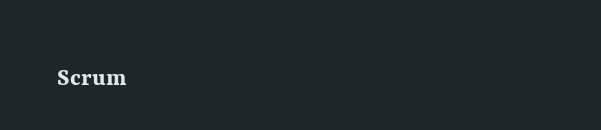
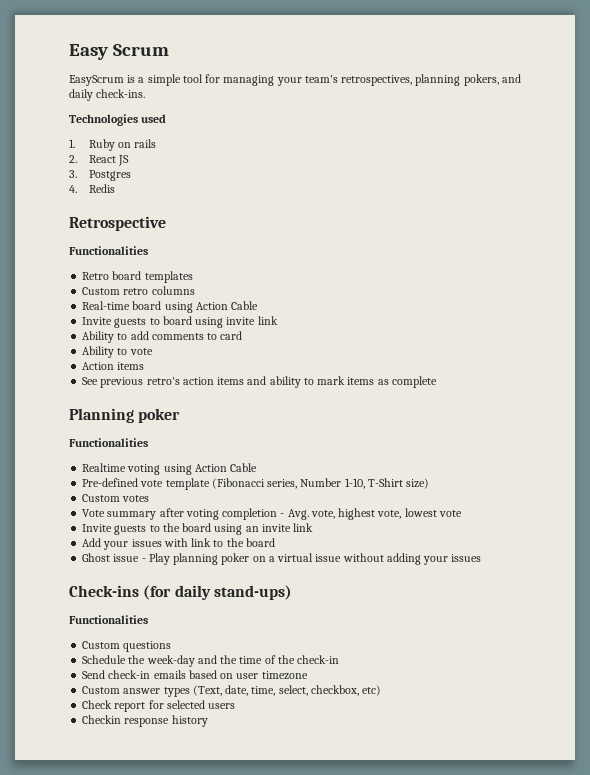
- Scrum
+ Easy Scrum
+ EasyScrum is a simple tool for managing your team's retrospectives, planning pokers, and daily check-ins.
+ Technologies used
+ 1. Ruby on rails
+ 2. React JS
+ 3. Postgres
+ 4. Redis
+ Retrospective
+ Functionalities
+ Retro board templates
+ Custom retro columns
+ Real-time board using Action Cable
+ Invite guests to board using invite link
+ Ability to add comments to card
+ Ability to vote
+ Action items
+ See previous retro's action items and ability to mark items as complete
+ Planning poker
+ Functionalities
+ Realtime voting using Action Cable
+ Pre-defined vote template (Fibonacci series, Number 1-10, T-Shirt size)
+ Custom votes
+ Vote summary after voting completion - Avg. vote, highest vote, lowest vote
+ Invite guests to the board using an invite link
+ Add your issues with link to the board
+ Ghost issue - Play planning poker on a virtual issue without adding your issues
+ Check-ins (for daily stand-ups)
+ Functionalities
+ Custom questions
+ Schedule the week-day and the time of the check-in
+ Send check-in emails based on user timezone
+ Custom answer types (Text, date, time, select, checkbox, etc)
+ Check report for selected users
+ Checkin response history

